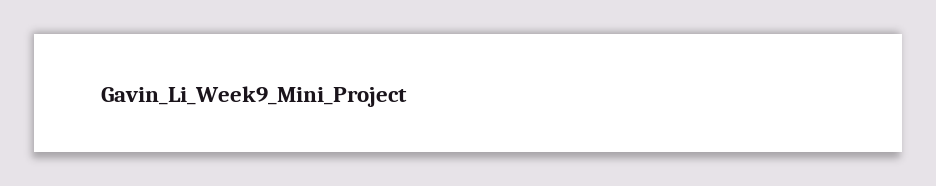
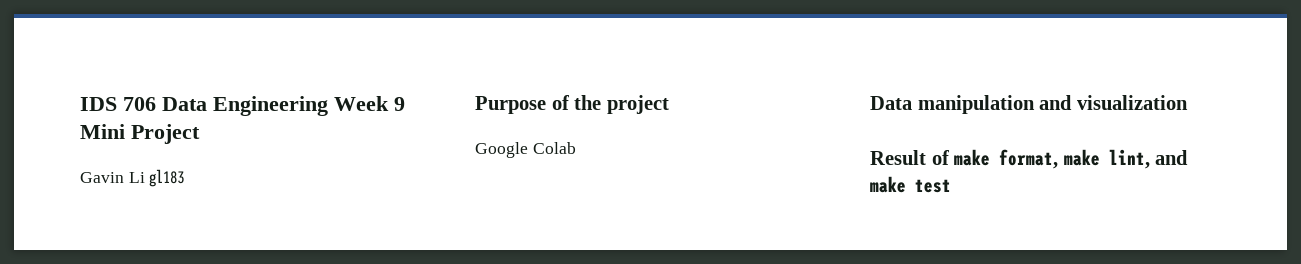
- Gavin_Li_Week9_Mini_Project
+ IDS 706 Data Engineering Week 9 Mini Project
+ Gavin Li gl183
+ Purpose of the project
+ Google Colab
+ Data manipulation and visualization
+ Result of make format, make lint, and make test

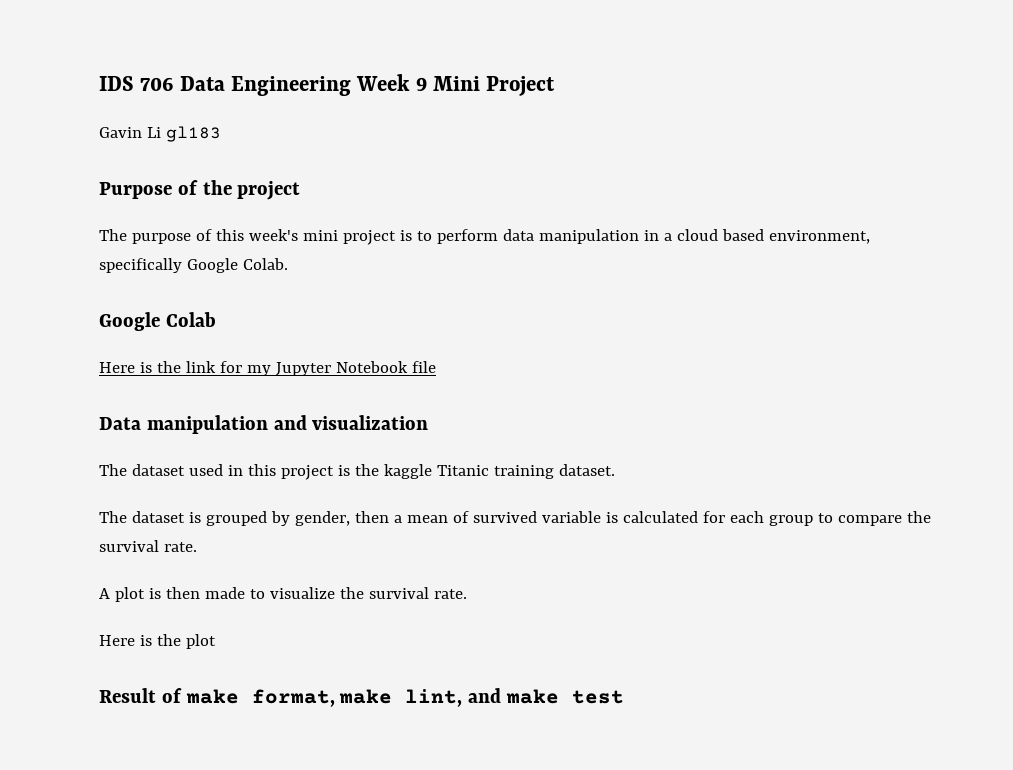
+ The purpose of this week's mini project is to perform data manipulation in a cloud based environment, specifically Google Colab.
  Google Colab
+ Here is the link for my Jupyter Notebook file
  Data manipulation and visualization
+ The dataset used in this project is the kaggle Titanic training dataset.
+ The dataset is grouped by gender, then a mean of survived variable is calculated for each group to compare the survival rate.
+ A plot is then made to visualize the survival rate.
+ Here is the plot

